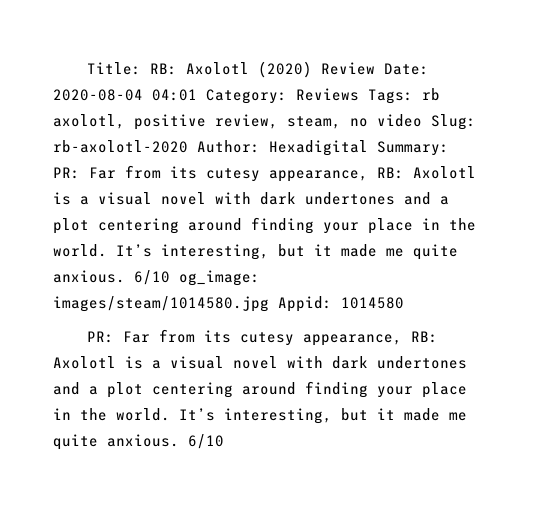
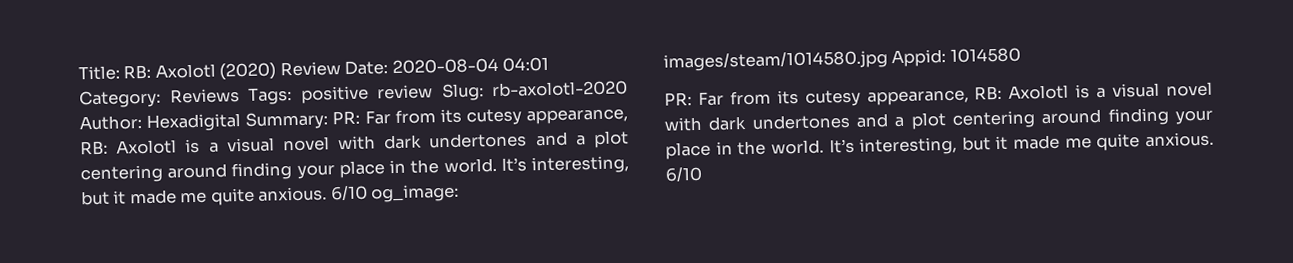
- Title: RB: Axolotl (2020) Review Date: 2020-08-04 04:01 Category: Reviews Tags: rb axolotl, positive review, steam, no video Slug: rb-axolotl-2020 Author: Hexadigital Summary: PR: Far from its cutesy appearance, RB: Axolotl is a visual novel with dark undertones and a plot centering around finding your place in the world.
+ Title: RB: Axolotl (2020) Review Date: 2020-08-04 04:01 Category: Reviews Tags: positive review Slug: rb-axolotl-2020 Author: Hexadigital Summary: PR: Far from its cutesy appearance, RB: Axolotl is a visual novel with dark undertones and a plot centering around finding your place in the world.

